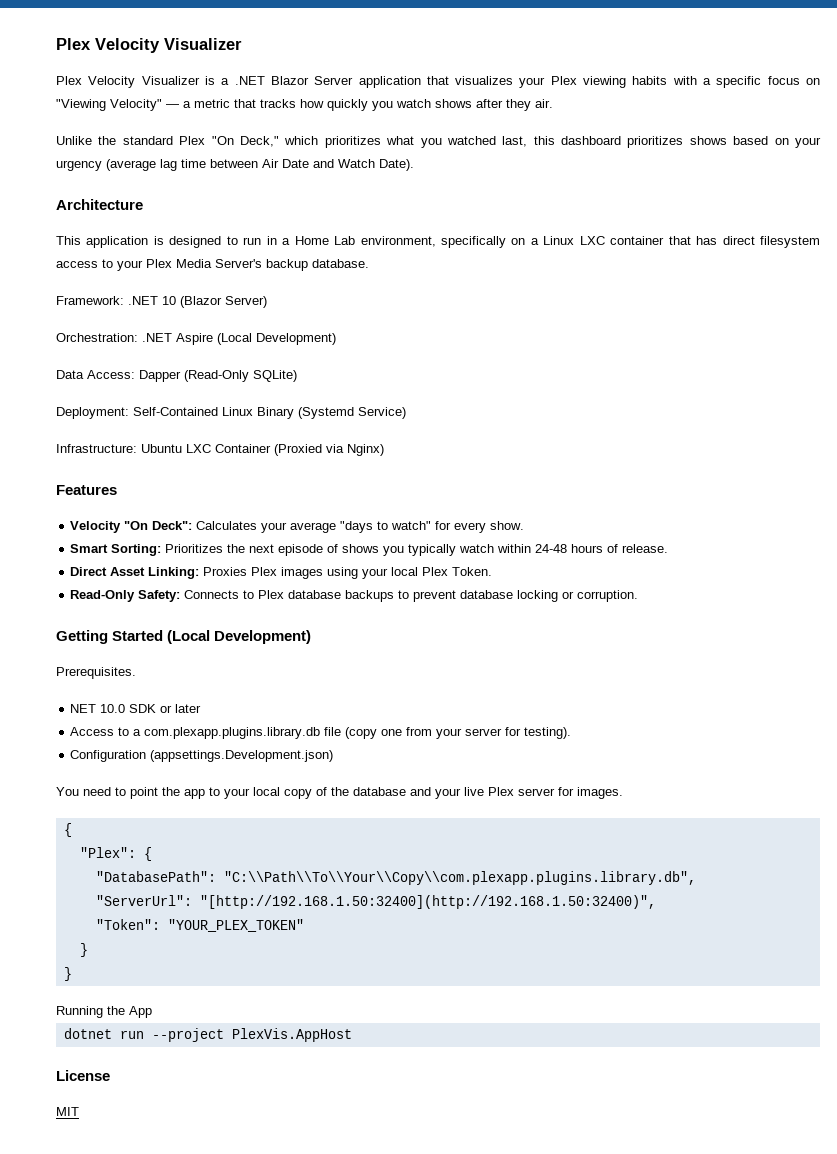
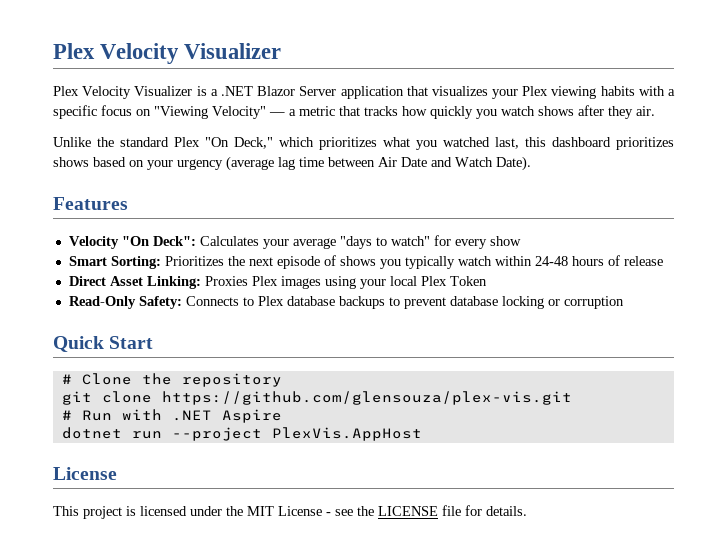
- Architecture
- This application is designed to run in a Home Lab environment, specifically on a Linux LXC container that has direct filesystem access to your Plex Media Server's backup database.
- Framework: .NET 10 (Blazor Server)
- Orchestration: .NET Aspire (Local Development)
- Data Access: Dapper (Read-Only SQLite)
- Deployment: Self-Contained Linux Binary (Systemd Service)
- Infrastructure: Ubuntu LXC Container (Proxied via Nginx)
- Velocity "On Deck": Calculates your average "days to watch" for every show.
+ Velocity "On Deck": Calculates your average "days to watch" for every show
- Smart Sorting: Prioritizes the next episode of shows you typically watch within 24-48 hours of release.
+ Smart Sorting: Prioritizes the next episode of shows you typically watch within 24-48 hours of release
- Direct Asset Linking: Proxies Plex images using your local Plex Token.
+ Direct Asset Linking: Proxies Plex images using your local Plex Token
- Read-Only Safety: Connects to Plex database backups to prevent database locking or corruption.
- Getting Started (Local Development)
- Prerequisites.
- NET 10.0 SDK or later
- Access to a com.plexapp.plugins.library.db file (copy one from your server for testing).
- Configuration (appsettings.Development.json)
- You need to point the app to your local copy of the database and your live Plex server for images.
- {
- "Plex": {
- "DatabasePath": "C:\\Path\\To\\Your\\Copy\\com.plexapp.plugins.library.db",
- "ServerUrl": "[http://192.168.1.50:32400](http://192.168.1.50:32400)",
- "Token": "YOUR_PLEX_TOKEN"
- }
- }
- Running the App
+ Read-Only Safety: Connects to Plex database backups to prevent database locking or corruption
+ Quick Start
+ # Clone the repository
+ git clone https://github.com/glensouza/plex-vis.git
+ # Run with .NET Aspire
- MIT
+ This project is licensed under the MIT License - see the LICENSE file for details.

